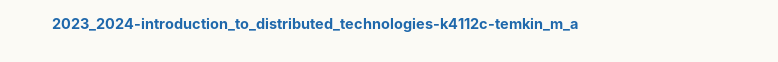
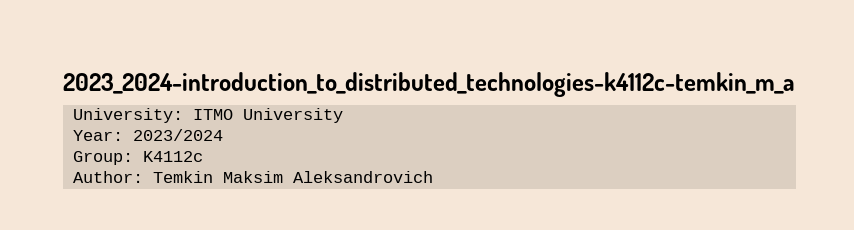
+ University: ITMO University
+ Year: 2023/2024
+ Group: K4112c
+ Author: Temkin Maksim Aleksandrovich

